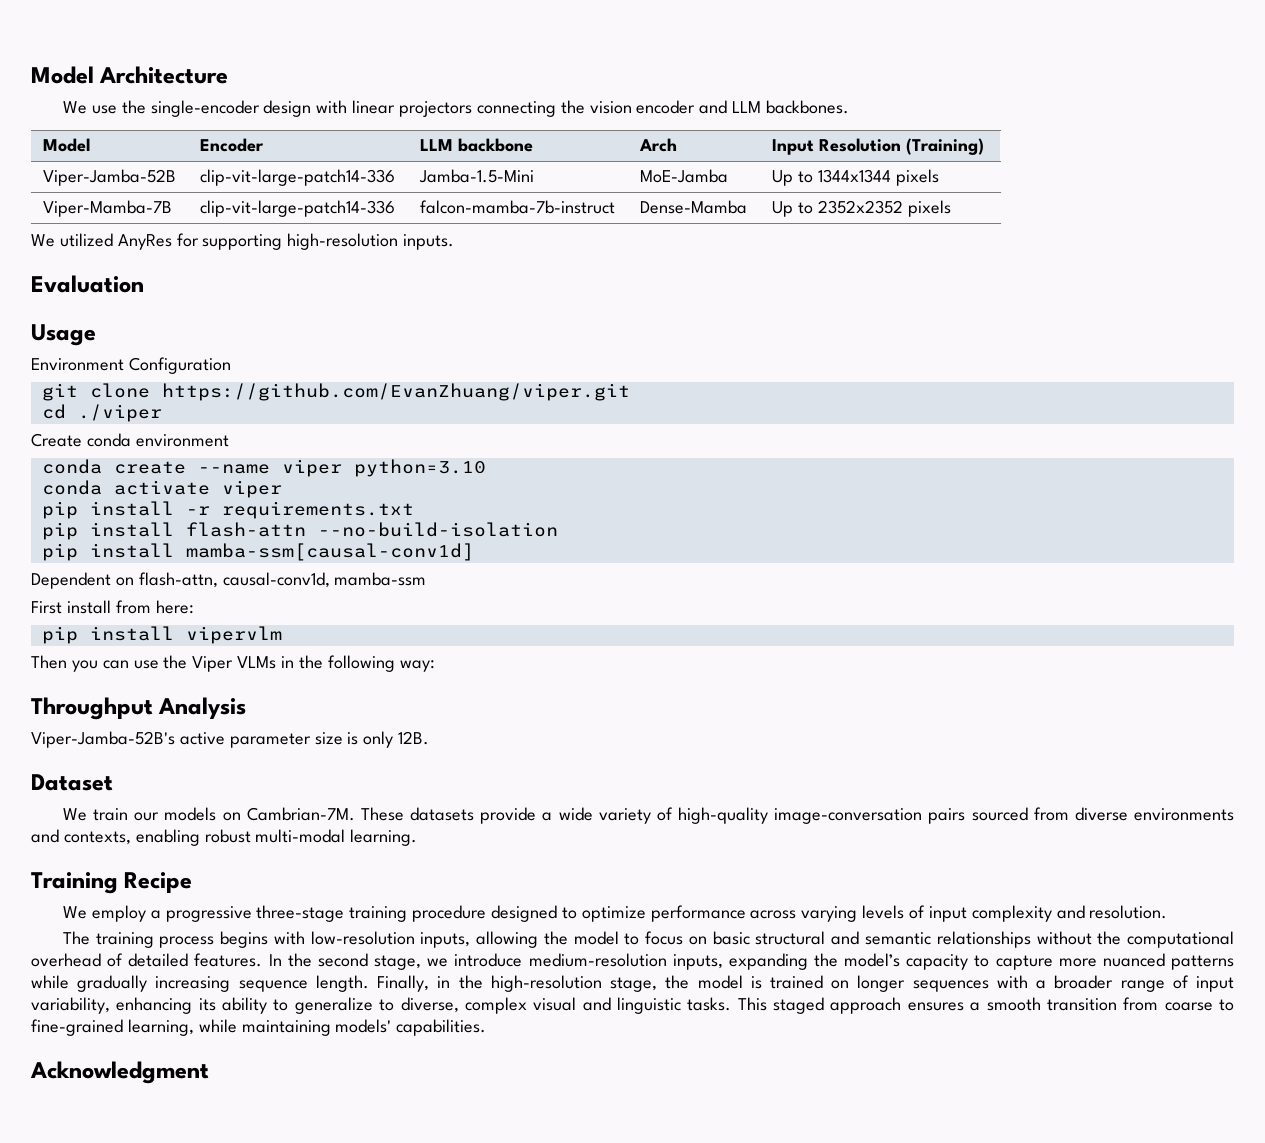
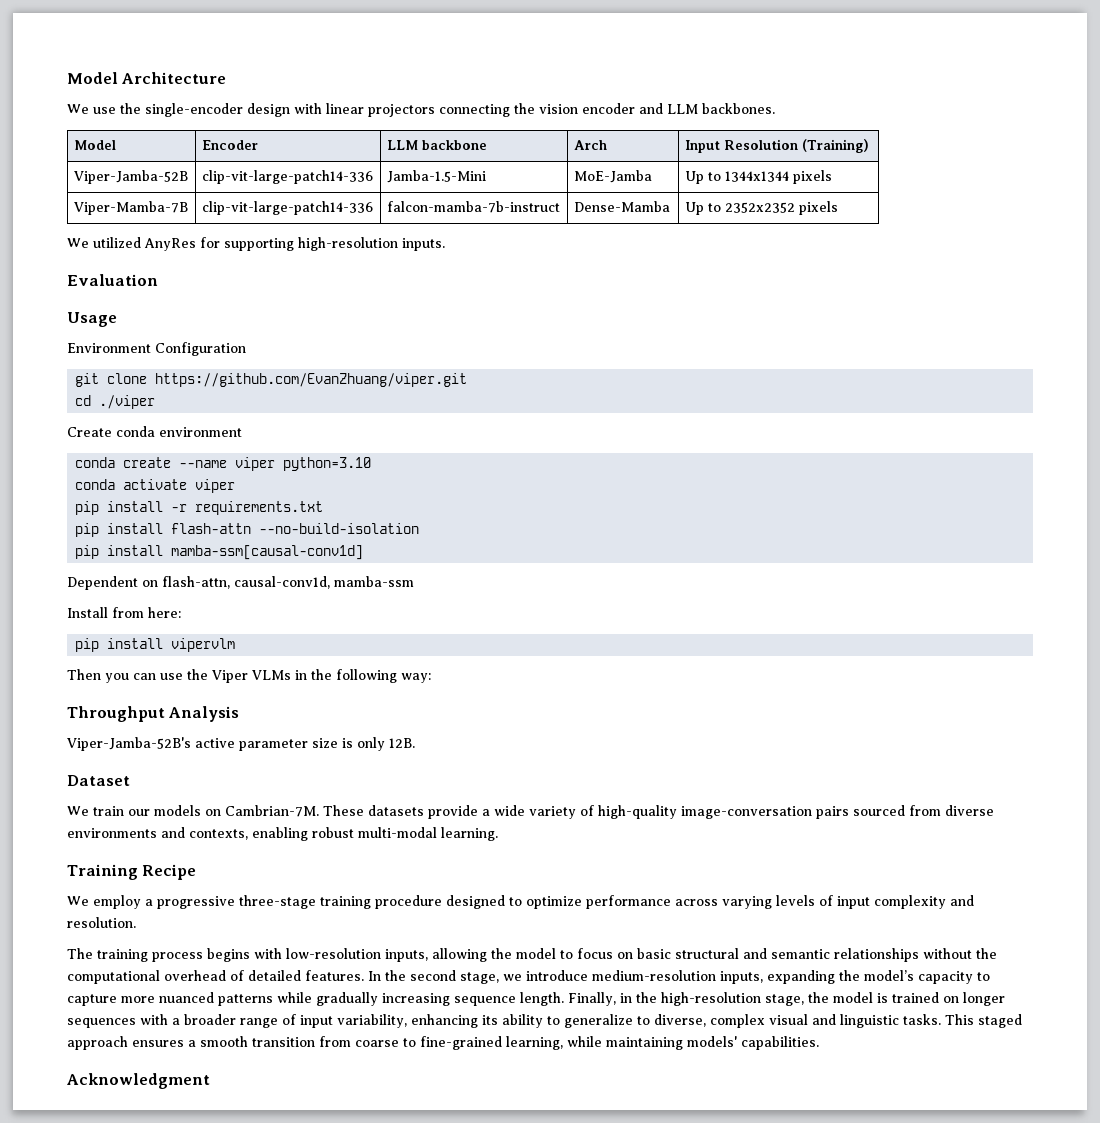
- First install from here:
+ Install from here:

